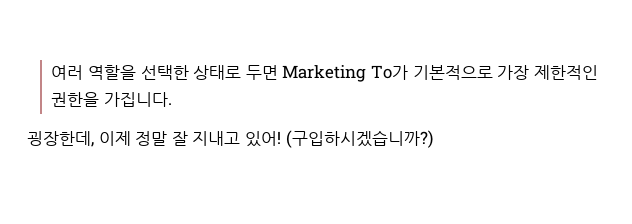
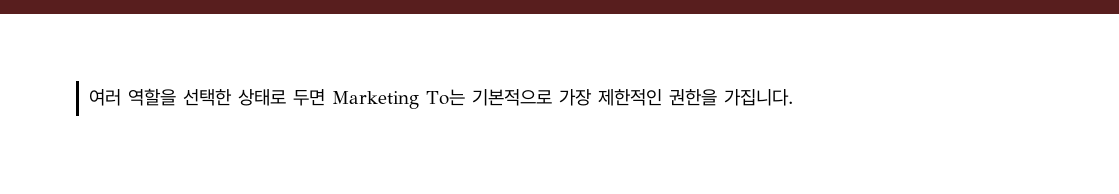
- 여러 역할을 선택한 상태로 두면 Marketing To가 기본적으로 가장 제한적인 권한을 가집니다.
+ 여러 역할을 선택한 상태로 두면 Marketing To는 기본적으로 가장 제한적인 권한을 가집니다.
- 굉장한데, 이제 정말 잘 지내고 있어! (구입하시겠습니까?)

